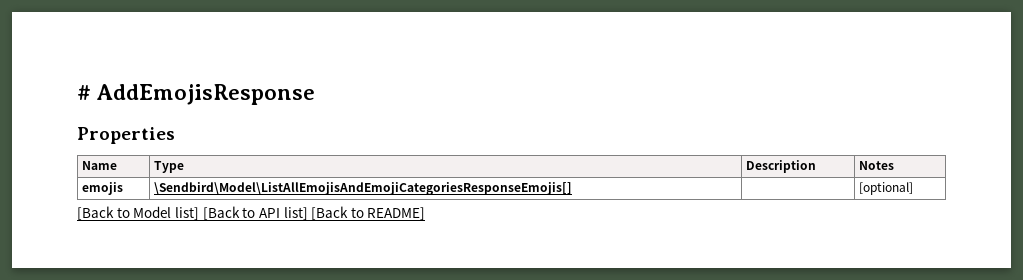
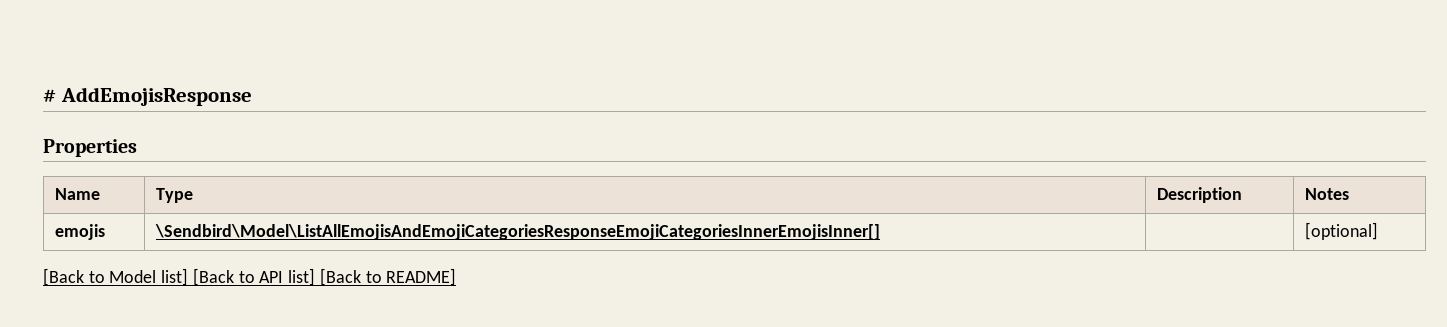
- emojis | \Sendbird\Model\ListAllEmojisAndEmojiCategoriesResponseEmojis[] | | [optional]
+ emojis | \Sendbird\Model\ListAllEmojisAndEmojiCategoriesResponseEmojiCategoriesInnerEmojisInner[] | | [optional]

